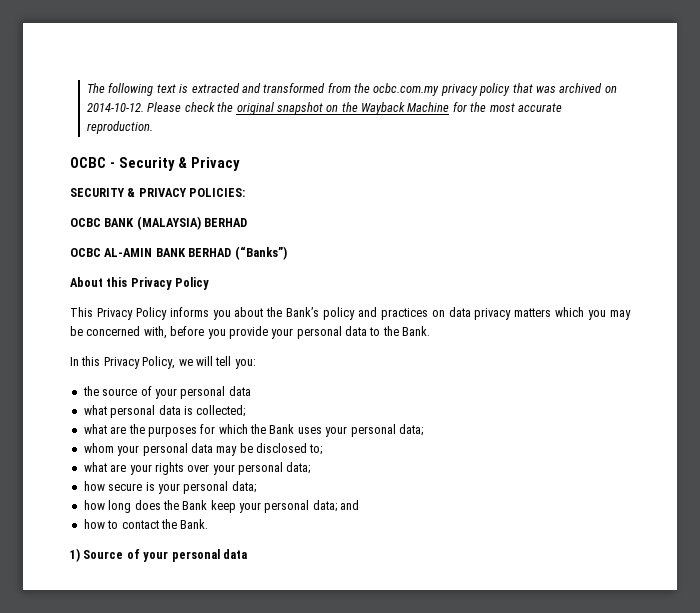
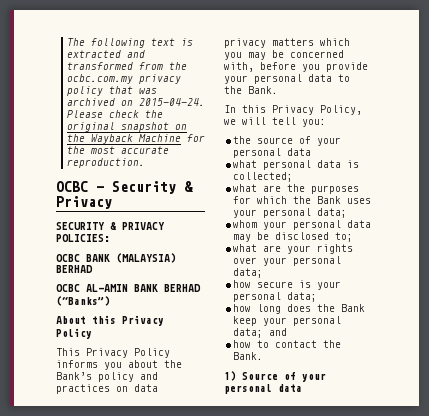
- The following text is extracted and transformed from the ocbc.com.my privacy policy that was archived on 2014-10-12.
+ The following text is extracted and transformed from the ocbc.com.my privacy policy that was archived on 2015-04-24.

